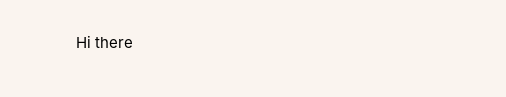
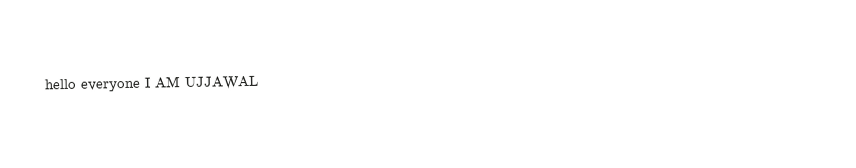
- Hi there
+ hello everyone I AM UJJAWAL

